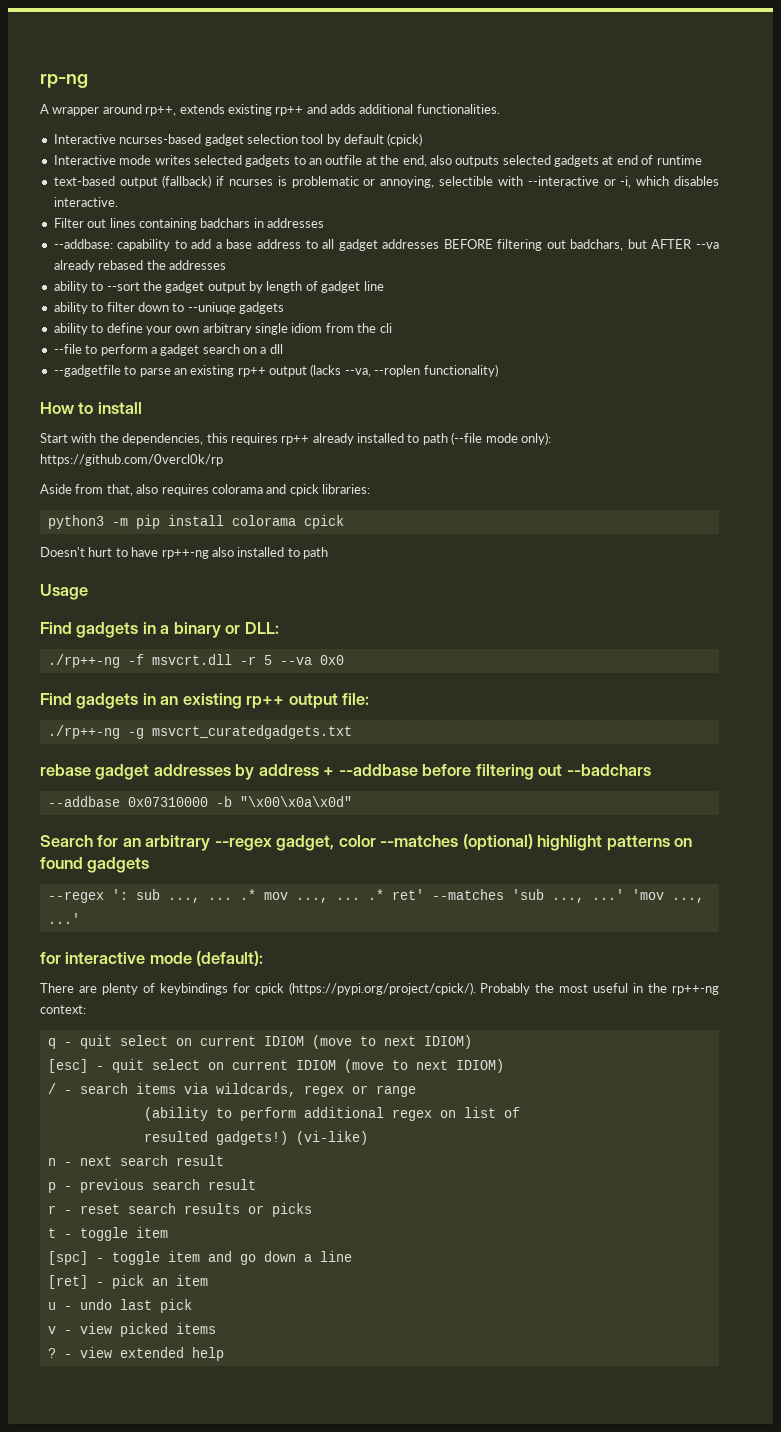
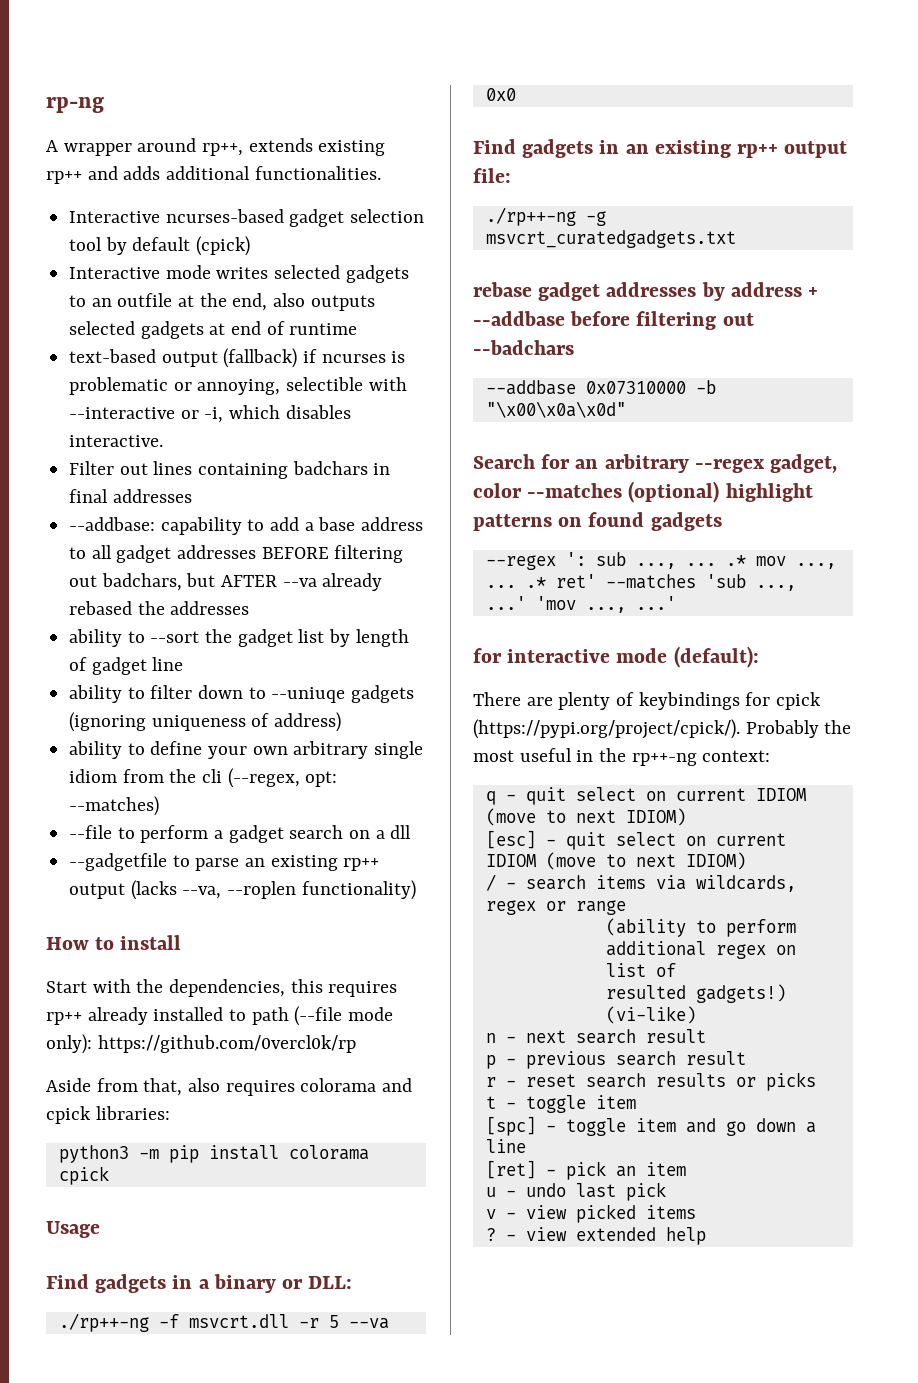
- Filter out lines containing badchars in addresses
+ Filter out lines containing badchars in final addresses
- ability to --sort the gadget output by length of gadget line
+ ability to --sort the gadget list by length of gadget line
- ability to filter down to --uniuqe gadgets
+ ability to filter down to --uniuqe gadgets (ignoring uniqueness of address)
- ability to define your own arbitrary single idiom from the cli
+ ability to define your own arbitrary single idiom from the cli (--regex, opt: --matches)
- Doesn't hurt to have rp++-ng also installed to path

